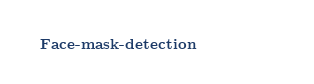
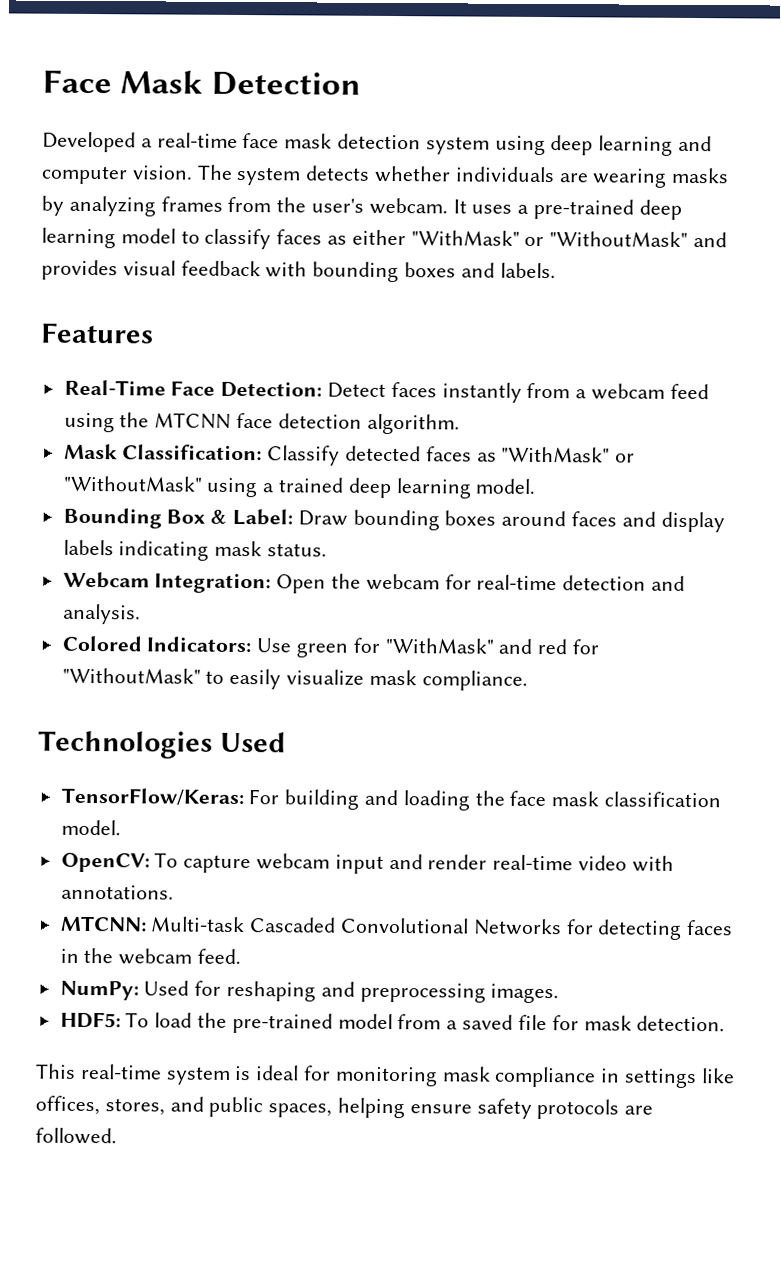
- Face-mask-detection
+ Face Mask Detection
+ Developed a real-time face mask detection system using deep learning and computer vision. The system detects whether individuals are wearing masks by analyzing frames from the user's webcam. It uses a pre-trained deep learning model to classify faces as either "WithMask" or "WithoutMask" and provides visual feedback with bounding boxes and labels.
+ Features
+ Real-Time Face Detection: Detect faces instantly from a webcam feed using the MTCNN face detection algorithm.
+ Mask Classification: Classify detected faces as "WithMask" or "WithoutMask" using a trained deep learning model.
+ Bounding Box & Label: Draw bounding boxes around faces and display labels indicating mask status.
+ Webcam Integration: Open the webcam for real-time detection and analysis.
+ Colored Indicators: Use green for "WithMask" and red for "WithoutMask" to easily visualize mask compliance.
+ Technologies Used
+ TensorFlow/Keras: For building and loading the face mask classification model.
+ OpenCV: To capture webcam input and render real-time video with annotations.
+ MTCNN: Multi-task Cascaded Convolutional Networks for detecting faces in the webcam feed.
+ NumPy: Used for reshaping and preprocessing images.
+ HDF5: To load the pre-trained model from a saved file for mask detection.
+ This real-time system is ideal for monitoring mask compliance in settings like offices, stores, and public spaces, helping ensure safety protocols are followed.

